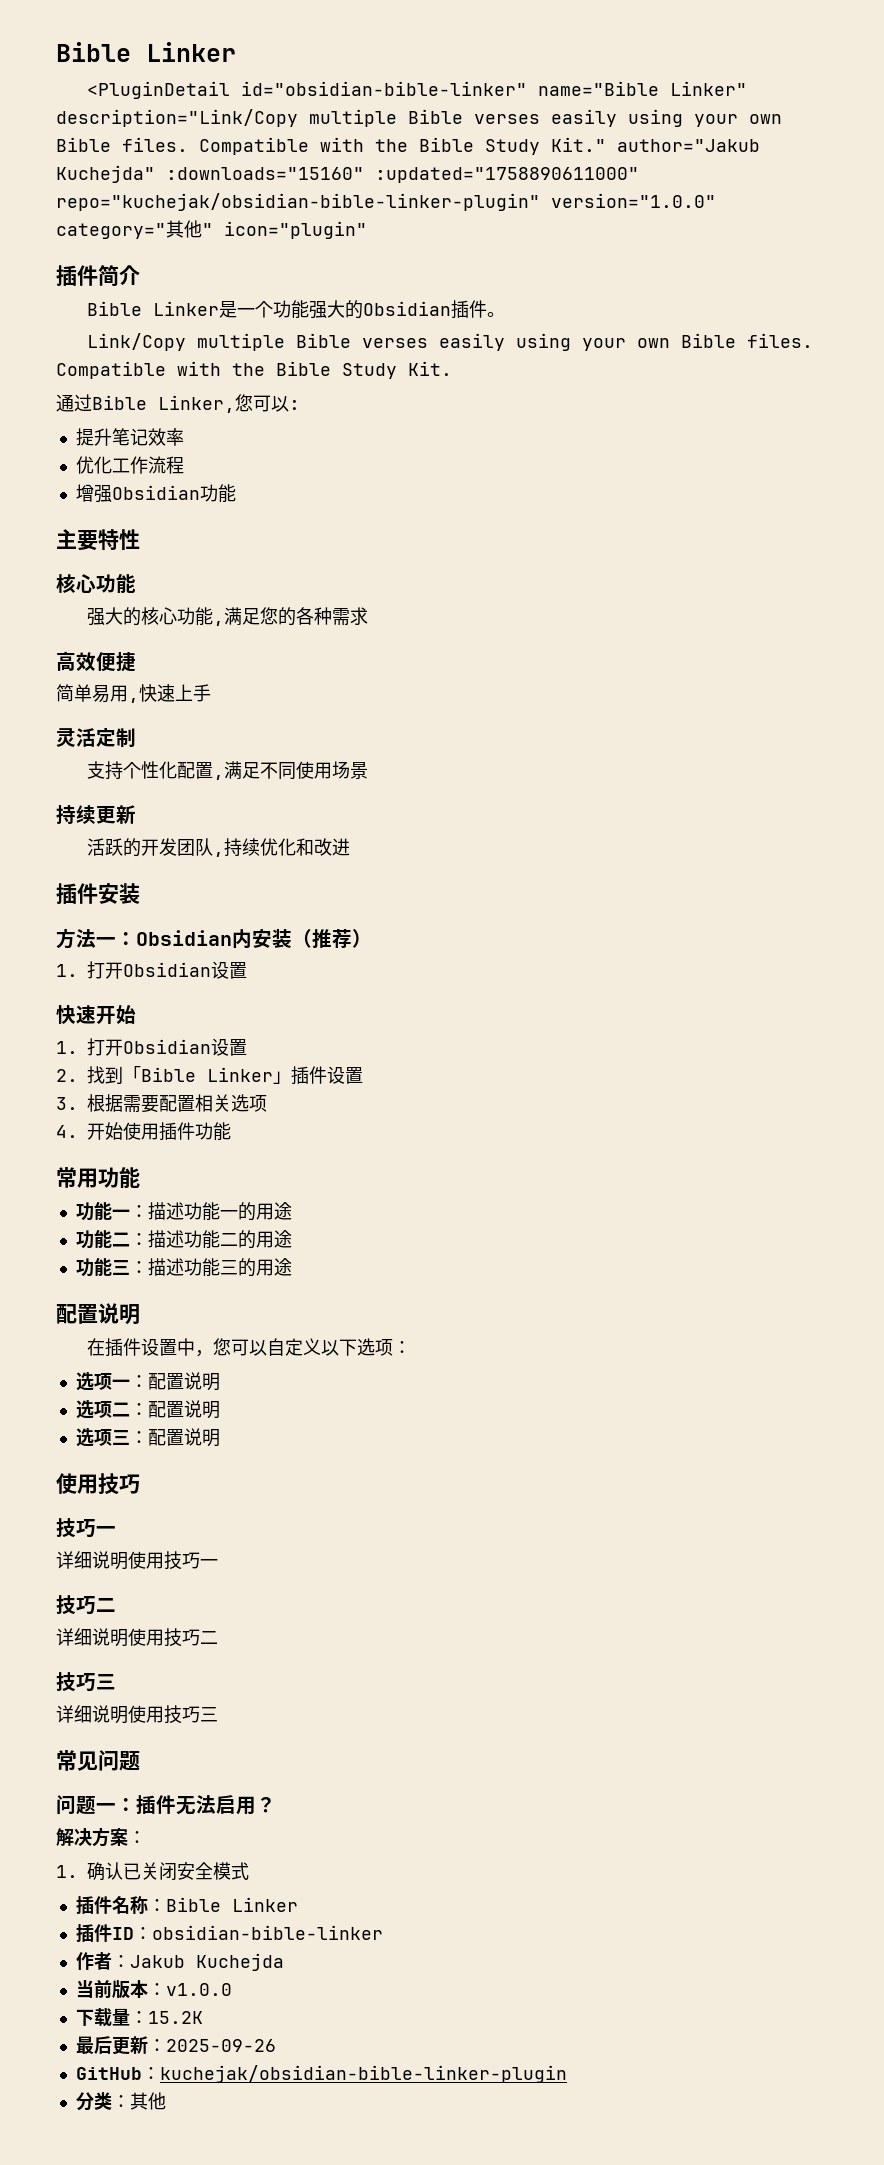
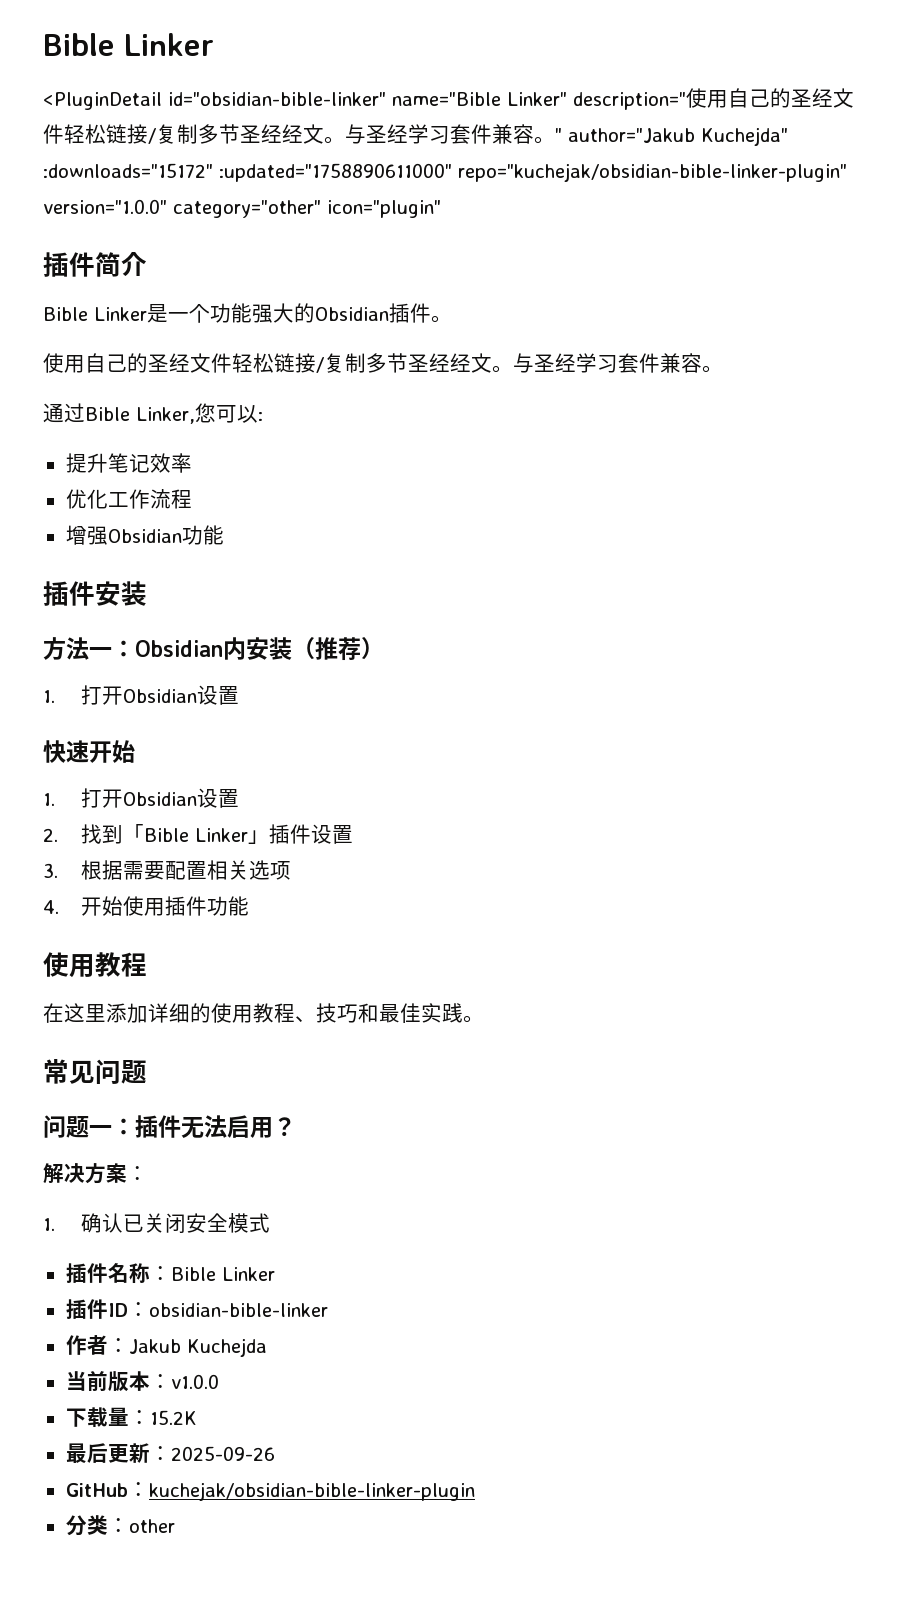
- <PluginDetail id="obsidian-bible-linker" name="Bible Linker" description="Link/Copy multiple Bible verses easily using your own Bible files. Compatible with the Bible Study Kit." author="Jakub Kuchejda" :downloads="15160" :updated="1758890611000" repo="kuchejak/obsidian-bible-linker-plugin" version="1.0.0" category="其他" icon="plugin"
+ <PluginDetail id="obsidian-bible-linker" name="Bible Linker" description="使用自己的圣经文件轻松链接/复制多节圣经经文。与圣经学习套件兼容。" author="Jakub Kuchejda" :downloads="15172" :updated="1758890611000" repo="kuchejak/obsidian-bible-linker-plugin" version="1.0.0" category="other" icon="plugin"
  Bible Linker是一个功能强大的Obsidian插件。
- Link/Copy multiple Bible verses easily using your own Bible files. Compatible with the Bible Study Kit.
+ 使用自己的圣经文件轻松链接/复制多节圣经经文。与圣经学习套件兼容。
- 主要特性
- 核心功能
- 强大的核心功能,满足您的各种需求
- 高效便捷
- 简单易用,快速上手
- 灵活定制
- 支持个性化配置,满足不同使用场景
- 持续更新
- 活跃的开发团队,持续优化和改进
  4.开始使用插件功能
- 常用功能
- 功能一：描述功能一的用途
- 功能二：描述功能二的用途
- 功能三：描述功能三的用途
- 配置说明
- 在插件设置中，您可以自定义以下选项：
- 选项一：配置说明
- 选项二：配置说明
- 选项三：配置说明
- 使用技巧
- 技巧一
- 详细说明使用技巧一
- 技巧二
- 详细说明使用技巧二
- 技巧三
- 详细说明使用技巧三
+ 使用教程
+ 在这里添加详细的使用教程、技巧和最佳实践。
- 分类：其他
+ 分类：other

